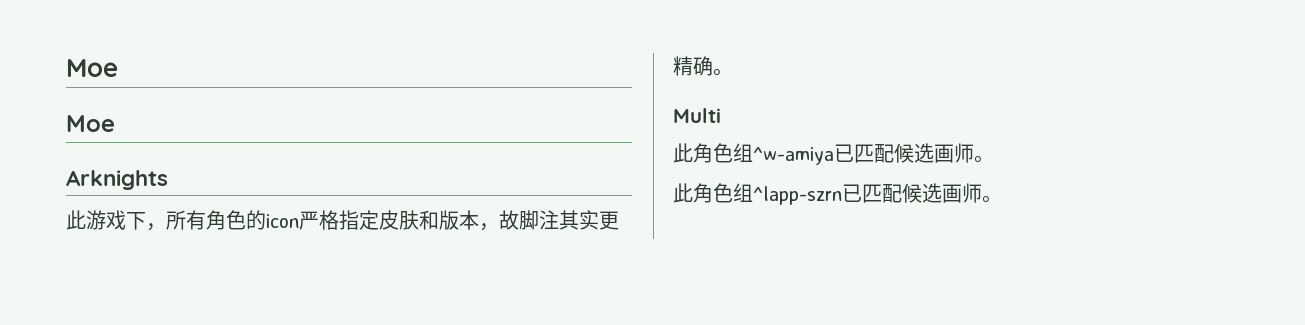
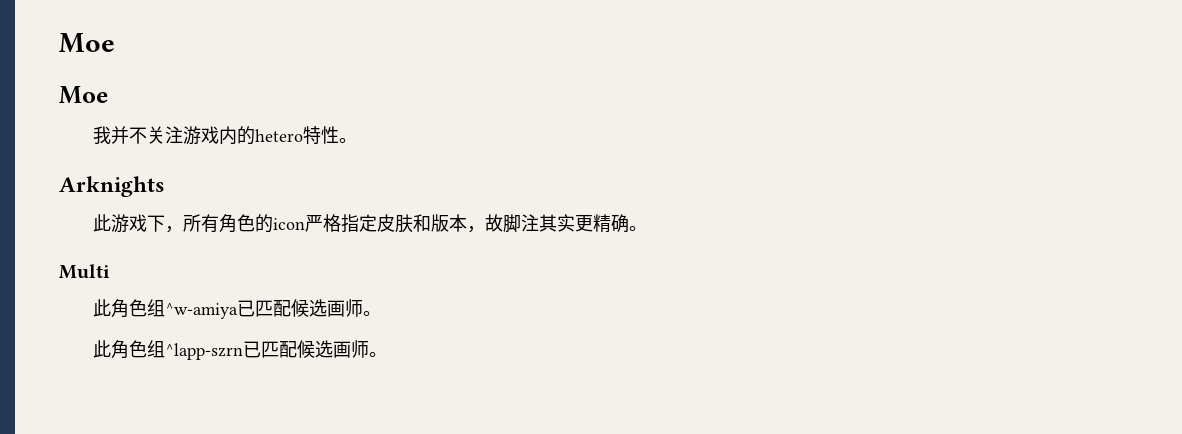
+ 我并不关注游戏内的hetero特性。

